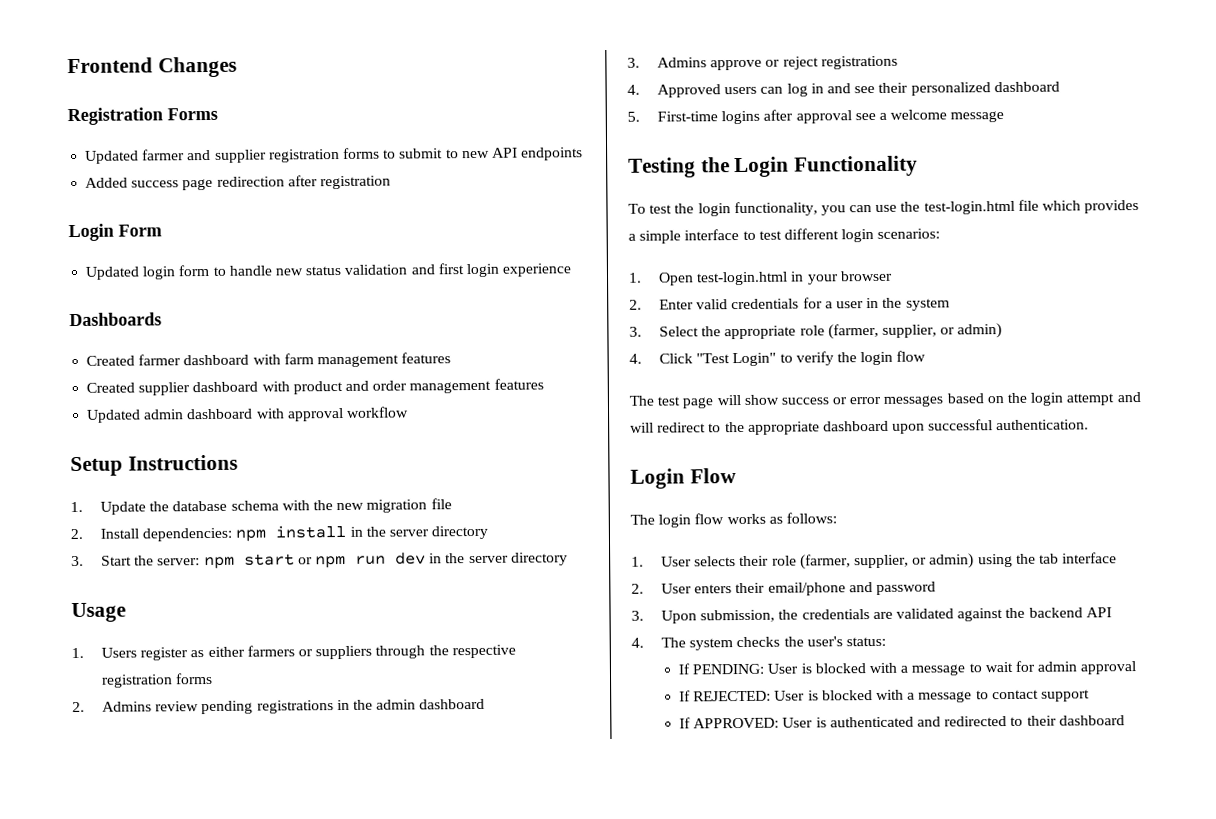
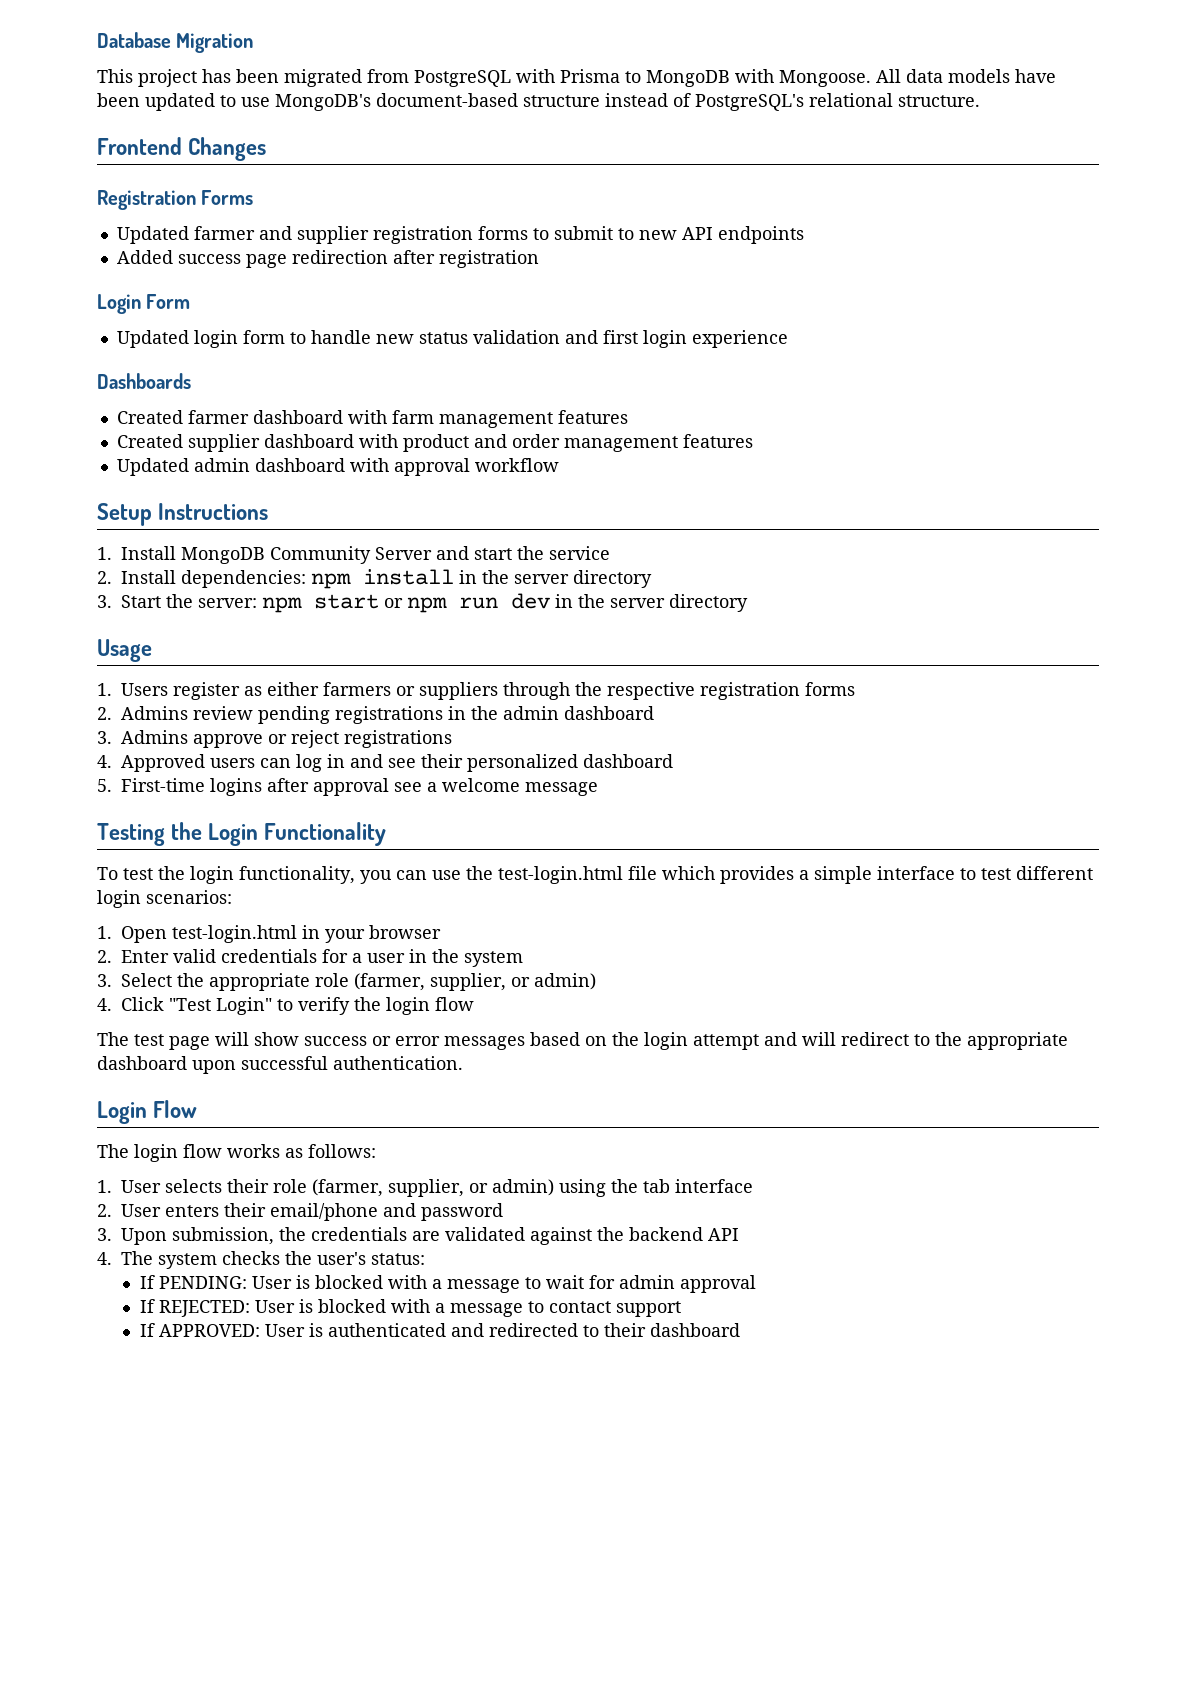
+ Database Migration
+ This project has been migrated from PostgreSQL with Prisma to MongoDB with Mongoose. All data models have been updated to use MongoDB's document-based structure instead of PostgreSQL's relational structure.
- 1. Update the database schema with the new migration file
+ 1. Install MongoDB Community Server and start the service

